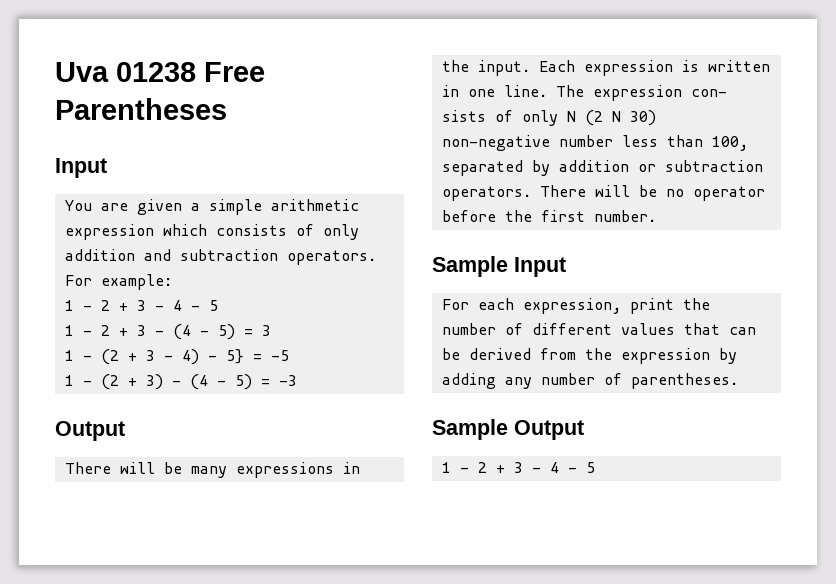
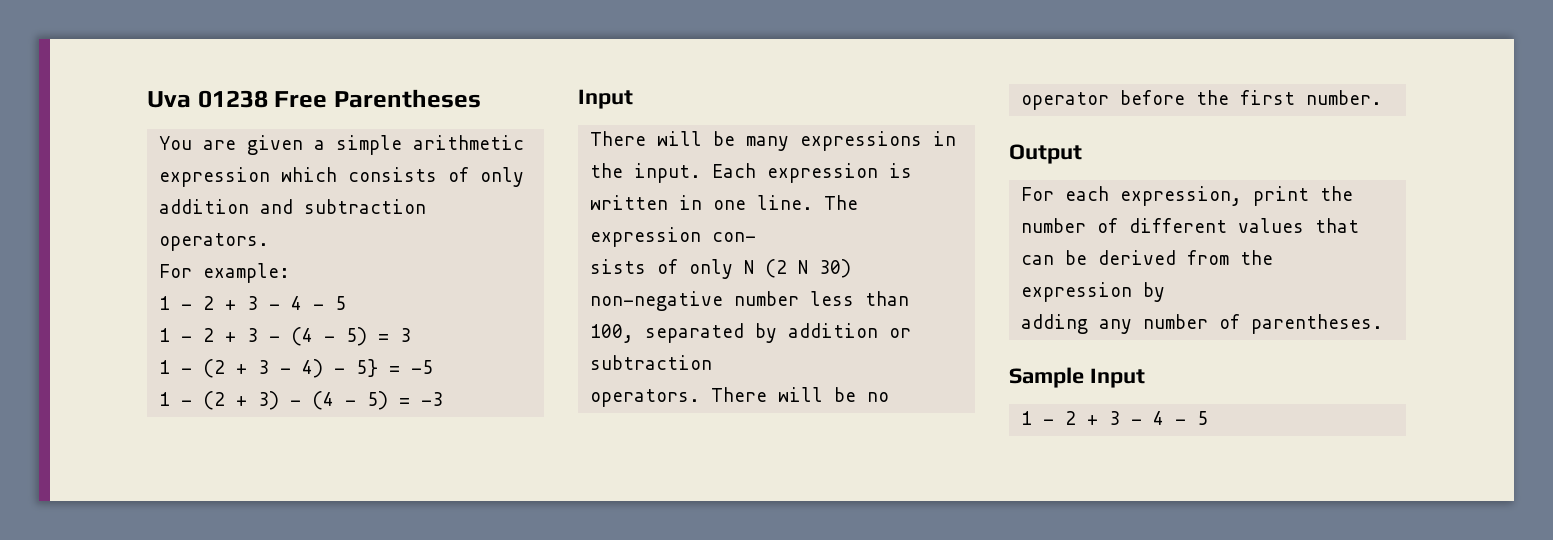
  Uva 01238 Free Parentheses
- Input
  1 - (2 + 3) - (4 - 5) = -3
- Output
+ Input
- Sample Input
+ Output
- Sample Output
+ Sample Input

